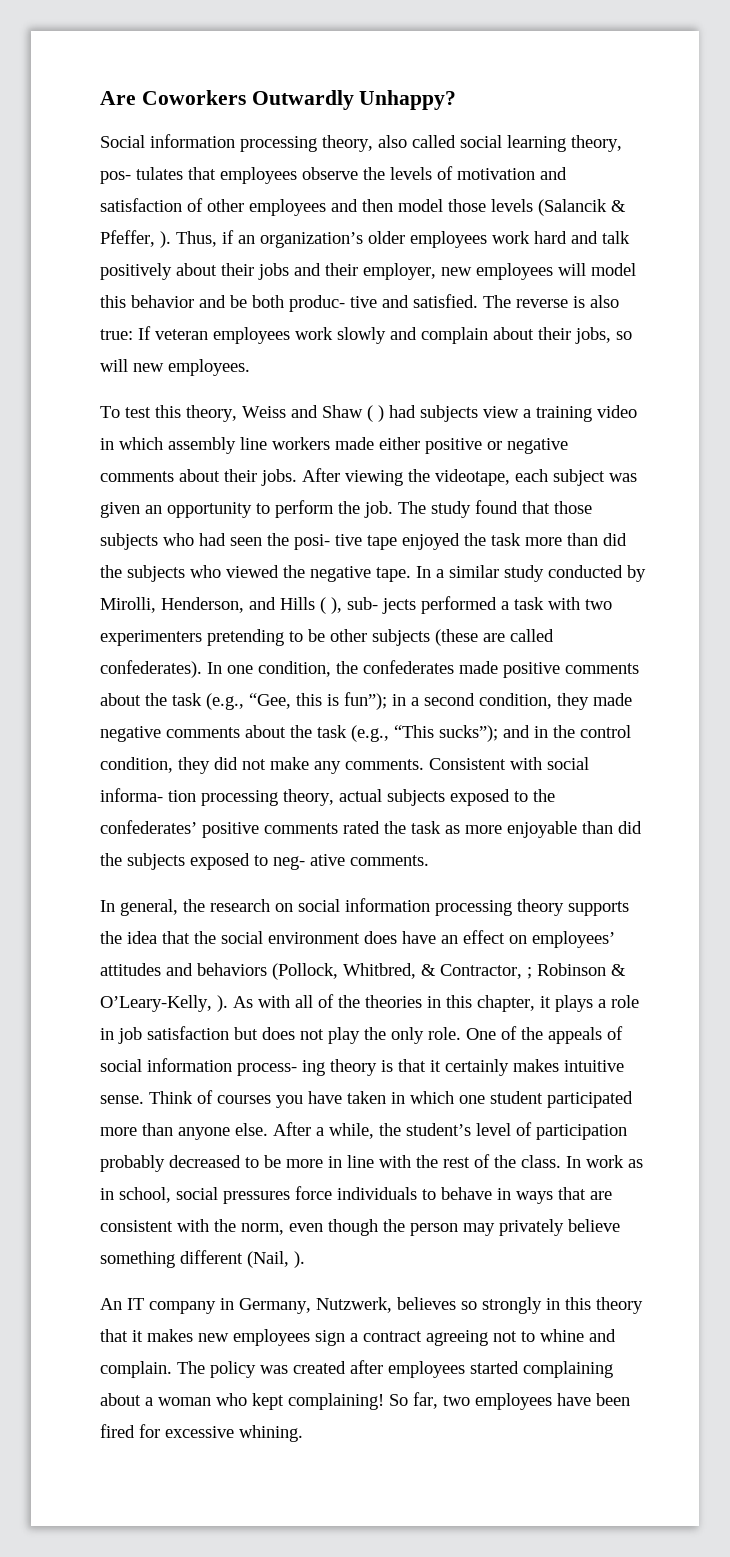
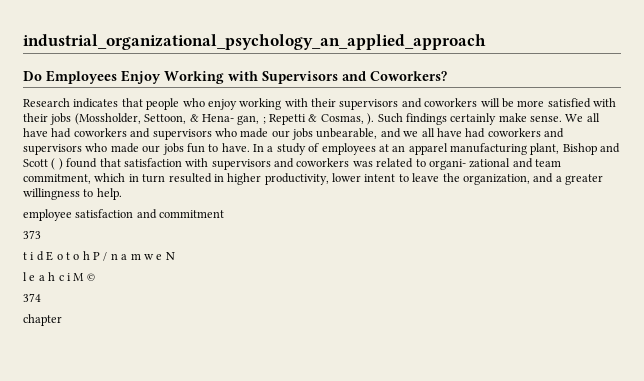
- Are Coworkers Outwardly Unhappy?
- Social information processing theory, also called social learning theory, pos- tulates that employees observe the levels of motivation and satisfaction of other employees and then model those levels (Salancik & Pfeffer, ). Thus, if an organization’s older employees work hard and talk positively about their jobs and their employer, new employees will model this behavior and be both produc- tive and satisfied. The reverse is also true: If veteran employees work slowly and complain about their jobs, so will new employees.
- To test this theory, Weiss and Shaw ( ) had subjects view a training video in which assembly line workers made either positive or negative comments about their jobs. After viewing the videotape, each subject was given an opportunity to perform the job. The study found that those subjects who had seen the posi- tive tape enjoyed the task more than did the subjects who viewed the negative tape. In a similar study conducted by Mirolli, Henderson, and Hills ( ), sub- jects performed a task with two experimenters pretending to be other subjects (these are called confederates). In one condition, the confederates made positive comments about the task (e.g., “Gee, this is fun”); in a second condition, they made negative comments about the task (e.g., “This sucks”); and in the control condition, they did not make any comments. Consistent with social informa- tion processing theory, actual subjects exposed to the confederates’ positive comments rated the task as more enjoyable than did the subjects exposed to neg- ative comments.
- In general, the research on social information processing theory supports the idea that the social environment does have an effect on employees’ attitudes and behaviors (Pollock, Whitbred, & Contractor, ; Robinson & O’Leary-Kelly, ). As with all of the theories in this chapter, it plays a role in job satisfaction but does not play the only role. One of the appeals of social information process- ing theory is that it certainly makes intuitive sense. Think of courses you have taken in which one student participated more than anyone else. After a while, the student’s level of participation probably decreased to be more in line with the rest of the class. In work as in school, social pressures force individuals to behave in ways that are consistent with the norm, even though the person may privately believe something different (Nail, ).
- An IT company in Germany, Nutzwerk, believes so strongly in this theory that it makes new employees sign a contract agreeing not to whine and complain. The policy was created after employees started complaining about a woman who kept complaining! So far, two employees have been fired for excessive whining.
+ industrial_organizational_psychology_an_applied_approach
+ Do Employees Enjoy Working with Supervisors and Coworkers?
+ Research indicates that people who enjoy working with their supervisors and coworkers will be more satisfied with their jobs (Mossholder, Settoon, & Hena- gan, ; Repetti & Cosmas, ). Such findings certainly make sense. We all have had coworkers and supervisors who made our jobs unbearable, and we all have had coworkers and supervisors who made our jobs fun to have. In a study of employees at an apparel manufacturing plant, Bishop and Scott ( ) found that satisfaction with supervisors and coworkers was related to organi- zational and team commitment, which in turn resulted in higher productivity, lower intent to leave the organization, and a greater willingness to help.
+ employee satisfaction and commitment
+ 373
+ t i d E o t o h P / n a m w e N
+ l e a h c i M ©
+ 374
+ chapter

